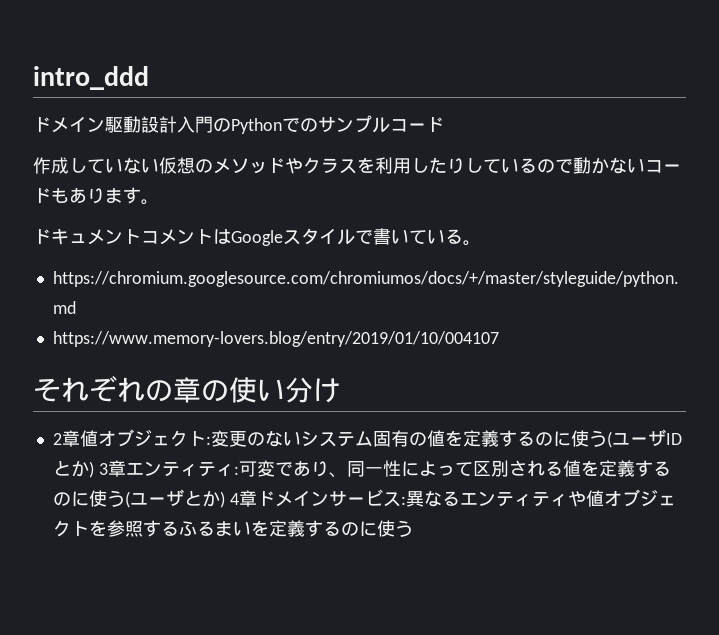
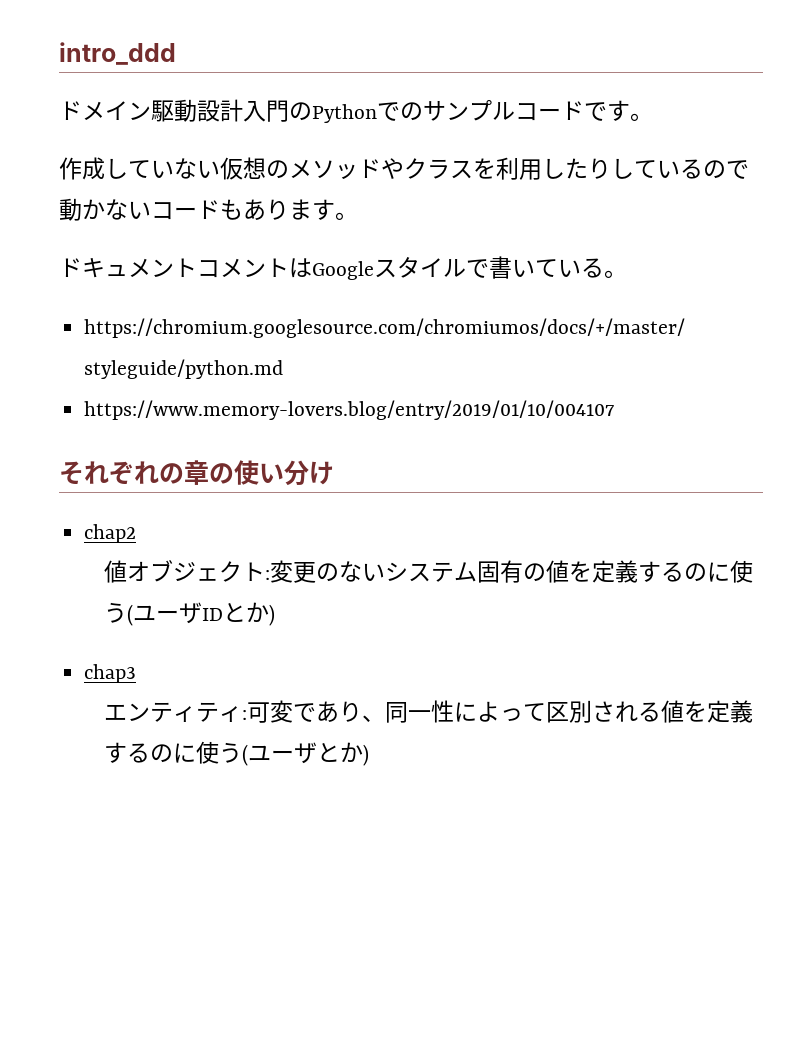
- ドメイン駆動設計入門のPythonでのサンプルコード
+ ドメイン駆動設計入門のPythonでのサンプルコードです。
- 2章値オブジェクト:変更のないシステム固有の値を定義するのに使う(ユーザIDとか) 3章エンティティ:可変であり、同一性によって区別される値を定義するのに使う(ユーザとか) 4章ドメインサービス:異なるエンティティや値オブジェクトを参照するふるまいを定義するのに使う
+ chap2
+ 値オブジェクト:変更のないシステム固有の値を定義するのに使う(ユーザIDとか)
+ chap3
+ エンティティ:可変であり、同一性によって区別される値を定義するのに使う(ユーザとか)

